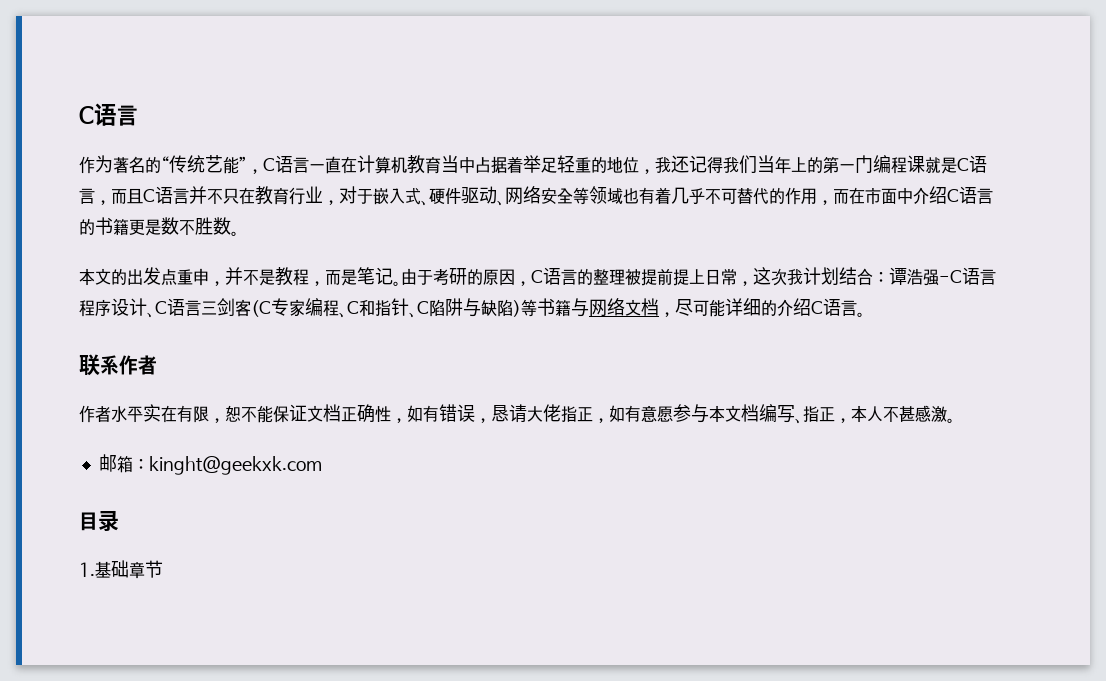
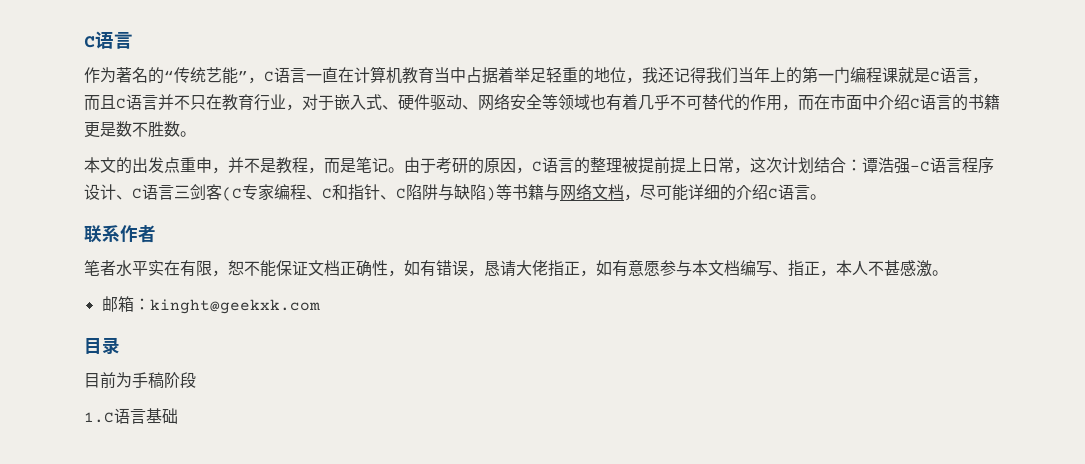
- 由于考研的原因，C语言的整理被提前提上日常，这次我计划结合：谭浩强-C语言程序设计、C语言三剑客(C专家编程、C和指针、C陷阱与缺陷)等书籍与网络文档，尽可能详细的介绍C语言。
+ 由于考研的原因，C语言的整理被提前提上日常，这次计划结合：谭浩强-C语言程序设计、C语言三剑客(C专家编程、C和指针、C陷阱与缺陷)等书籍与网络文档，尽可能详细的介绍C语言。
- 作者水平实在有限，恕不能保证文档正确性，如有错误，恳请大佬指正，如有意愿参与本文档编写、指正，本人不甚感激。
+ 笔者水平实在有限，恕不能保证文档正确性，如有错误，恳请大佬指正，如有意愿参与本文档编写、指正，本人不甚感激。
- 1.基础章节
+ 目前为手稿阶段
+ 1.C语言基础

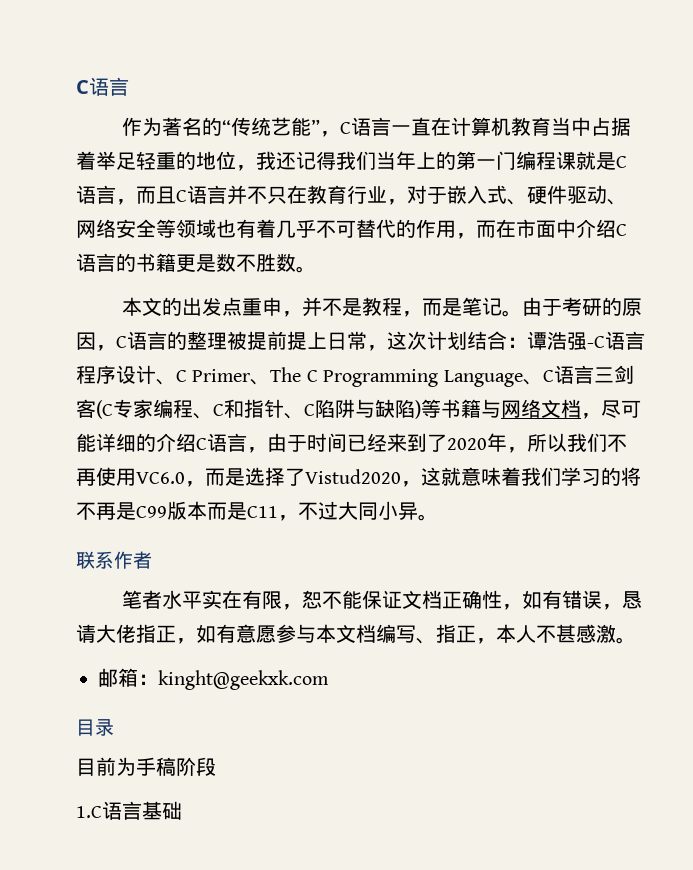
- 由于考研的原因，C语言的整理被提前提上日常，这次计划结合：谭浩强-C语言程序设计、C语言三剑客(C专家编程、C和指针、C陷阱与缺陷)等书籍与网络文档，尽可能详细的介绍C语言。
+ 由于考研的原因，C语言的整理被提前提上日常，这次计划结合：谭浩强-C语言程序设计、C Primer、The C Programming Language、C语言三剑客(C专家编程、C和指针、C陷阱与缺陷)等书籍与网络文档，尽可能详细的介绍C语言，由于时间已经来到了2020年，所以我们不再使用VC6.0，而是选择了Vistud2020，这就意味着我们学习的将不再是C99版本而是C11，不过大同小异。

